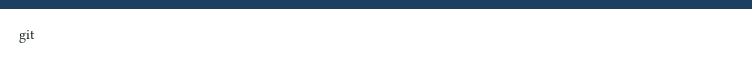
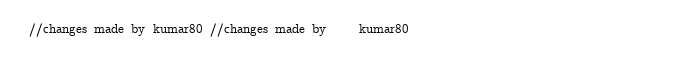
- git
+ //changes made by kumar80 //changes made by kumar80

